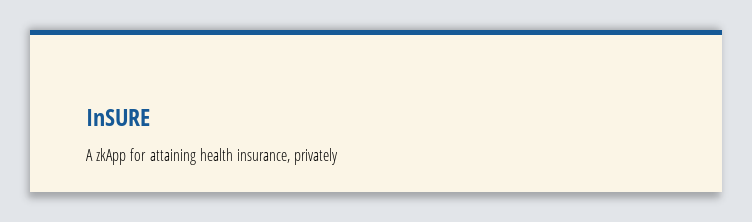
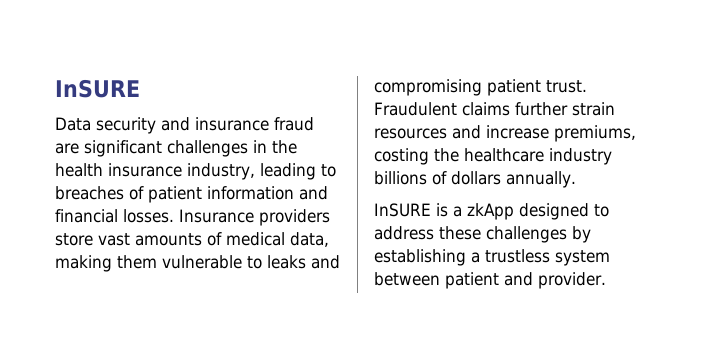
- A zkApp for attaining health insurance, privately
+ Data security and insurance fraud are significant challenges in the health insurance industry, leading to breaches of patient information and financial losses. Insurance providers store vast amounts of medical data, making them vulnerable to leaks and compromising patient trust. Fraudulent claims further strain resources and increase premiums, costing the healthcare industry billions of dollars annually.
+ InSURE is a zkApp designed to address these challenges by establishing a trustless system between patient and provider.

